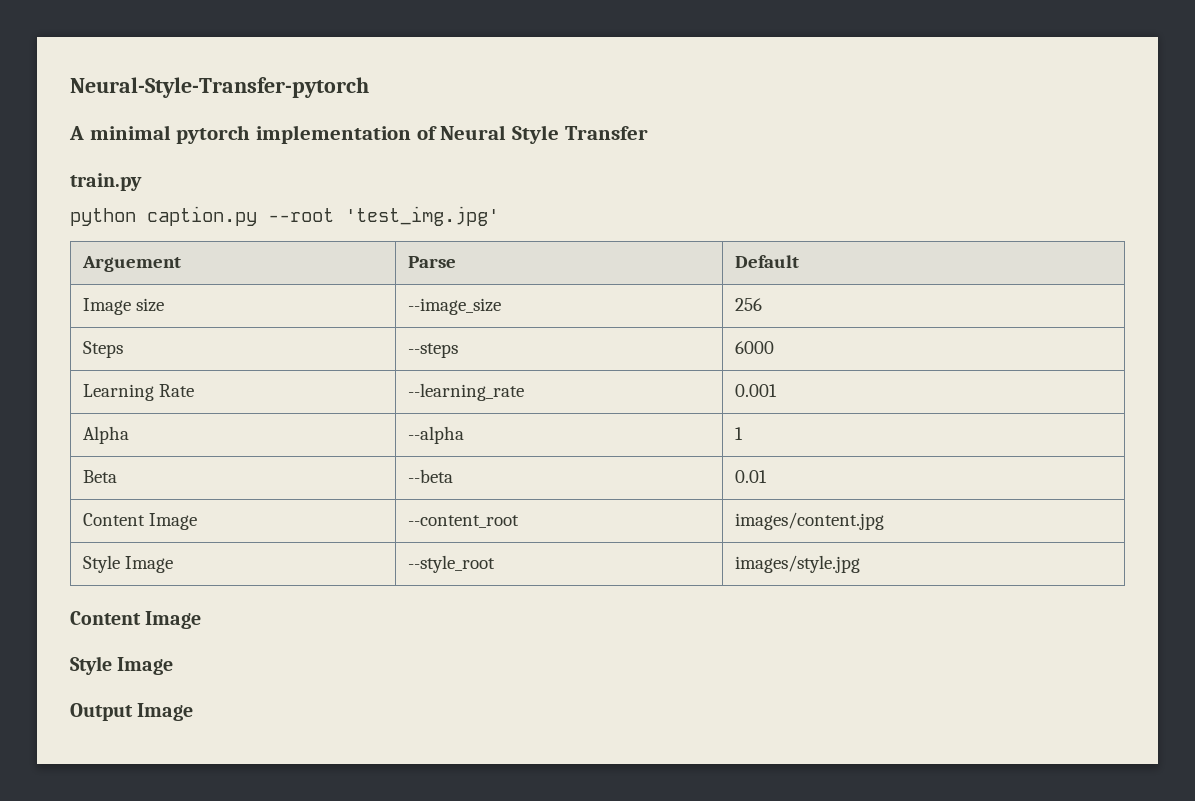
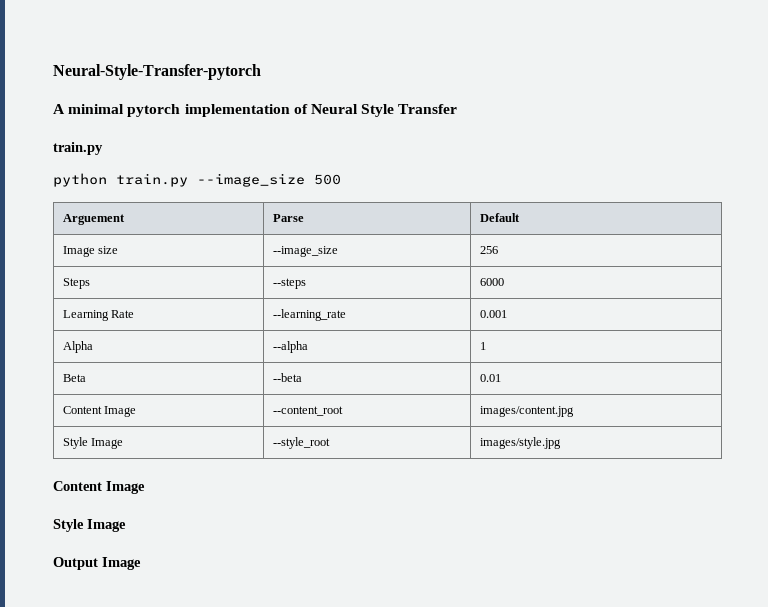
- python caption.py --root 'test_img.jpg'
+ python train.py --image_size 500

